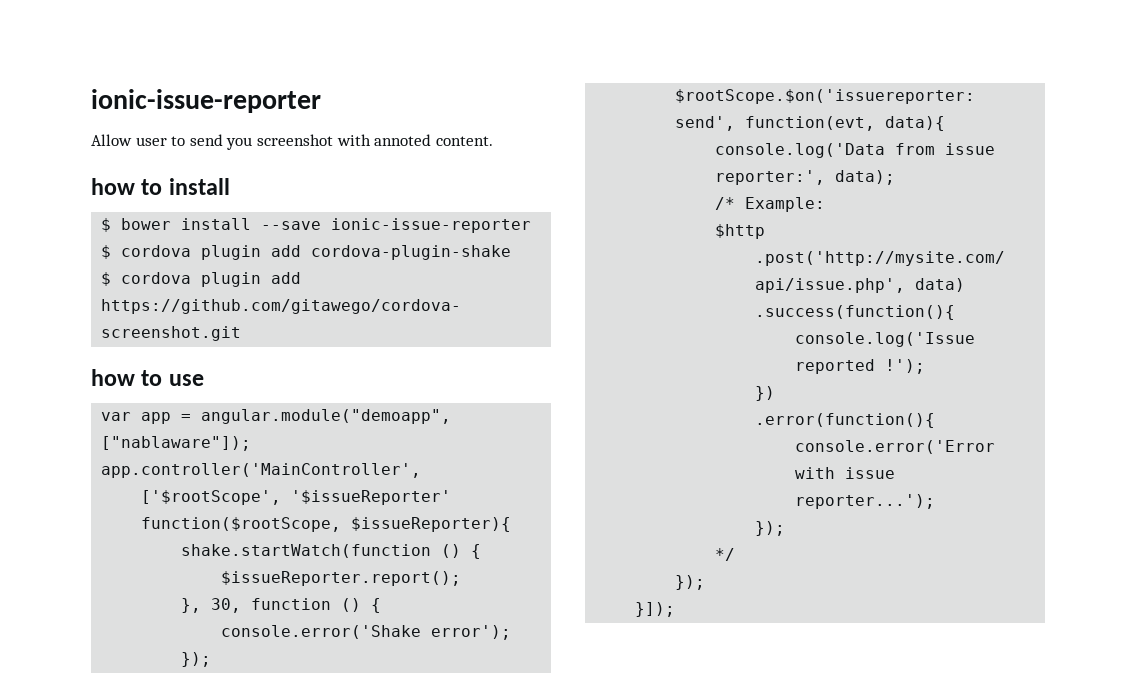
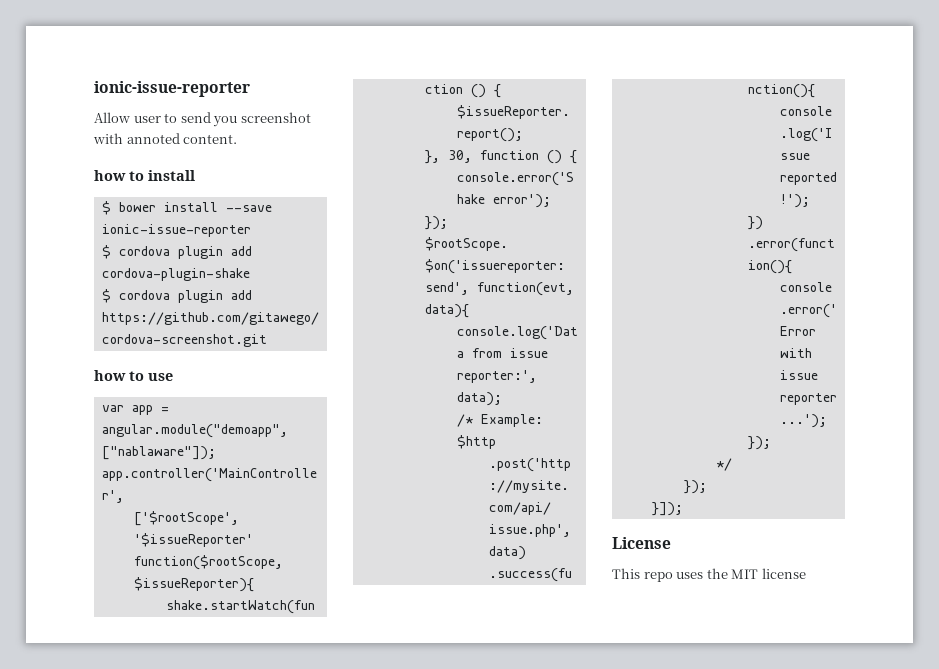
+ License
+ This repo uses the MIT license

